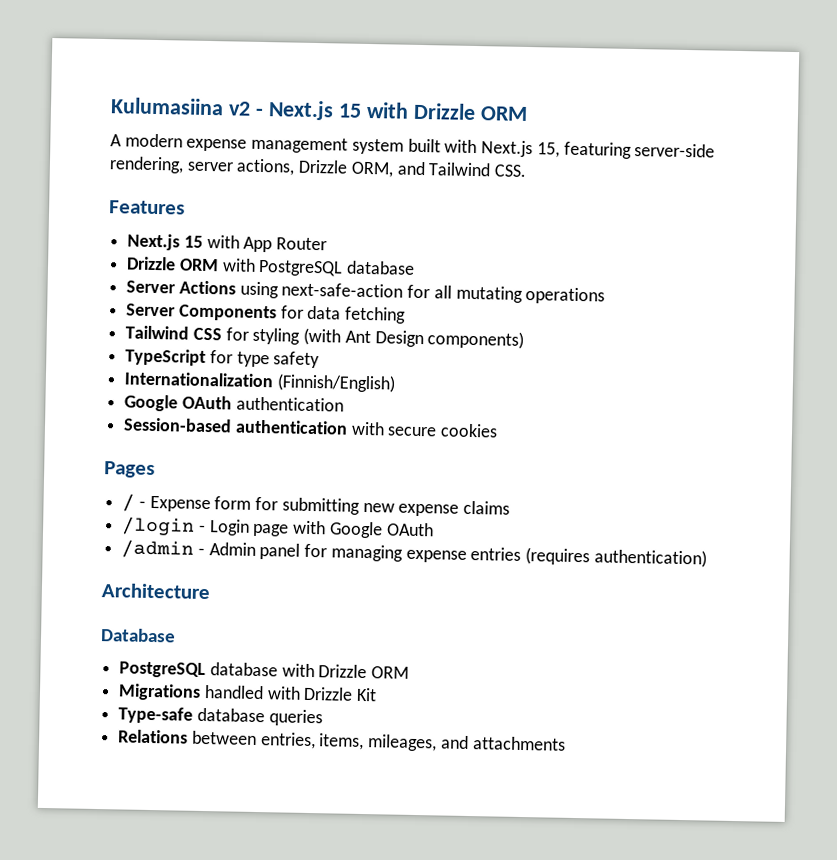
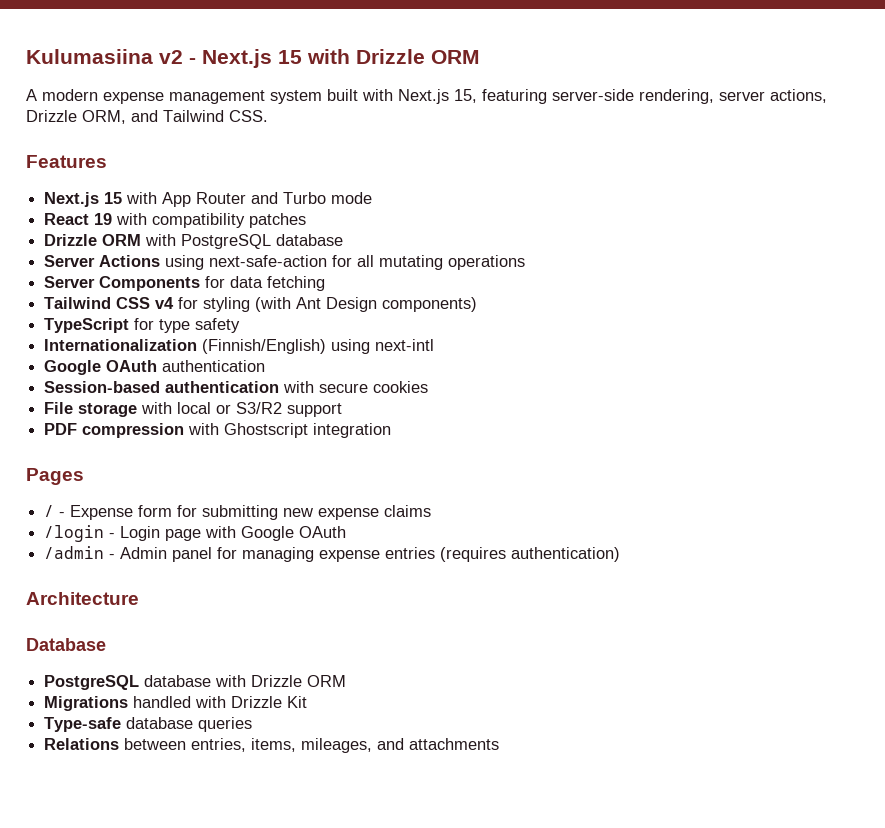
- Next.js 15 with App Router
+ Next.js 15 with App Router and Turbo mode
+ React 19 with compatibility patches
- Tailwind CSS for styling (with Ant Design components)
+ Tailwind CSS v4 for styling (with Ant Design components)
- Internationalization (Finnish/English)
+ Internationalization (Finnish/English) using next-intl
+ File storage with local or S3/R2 support
+ PDF compression with Ghostscript integration

